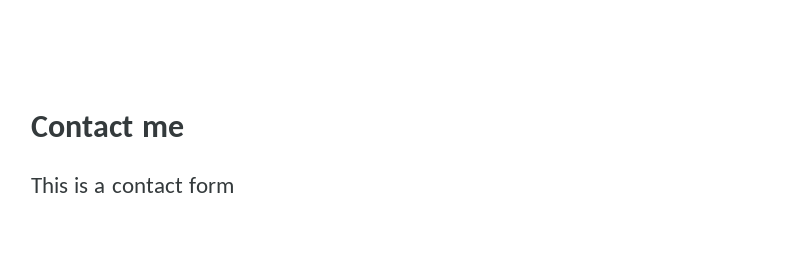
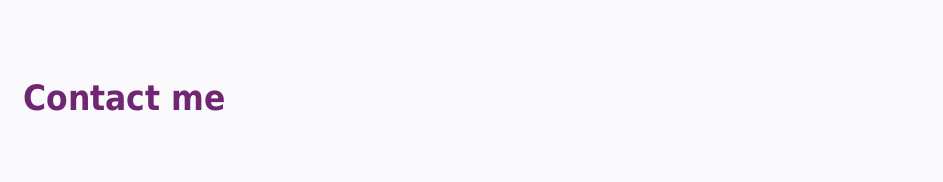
- This is a contact form

